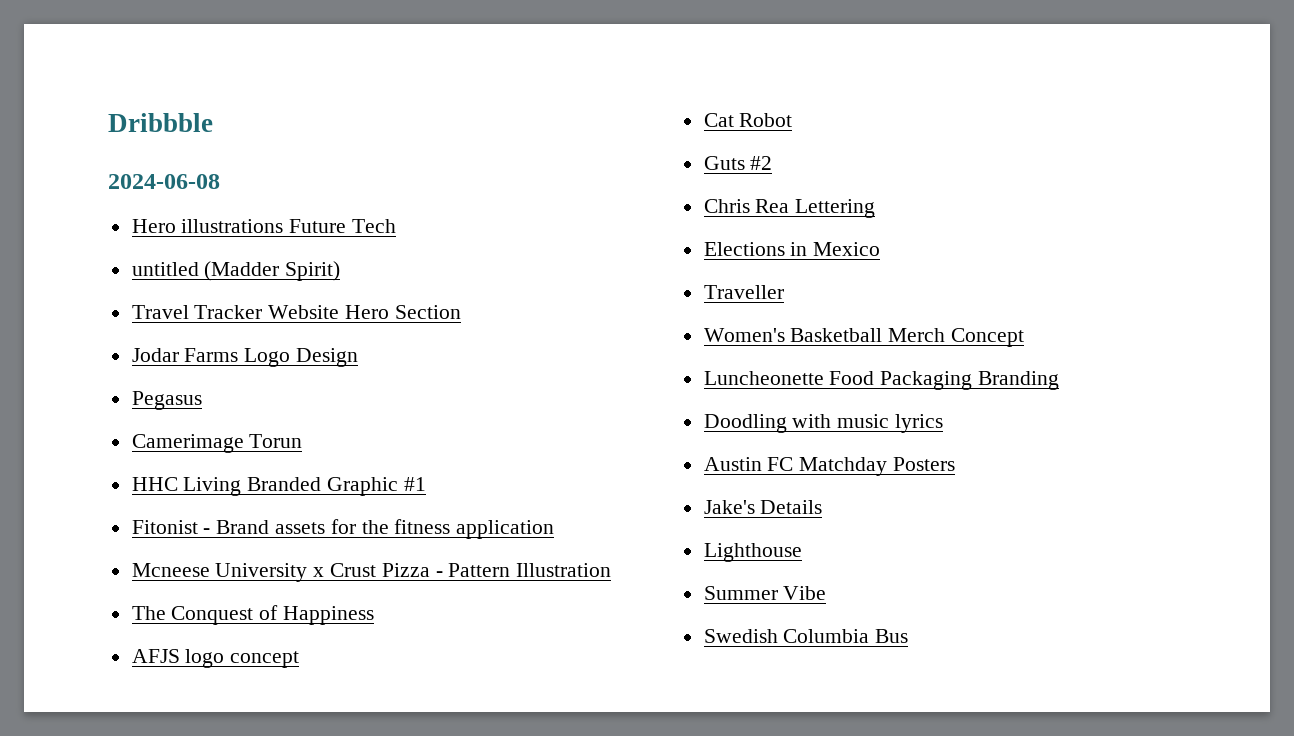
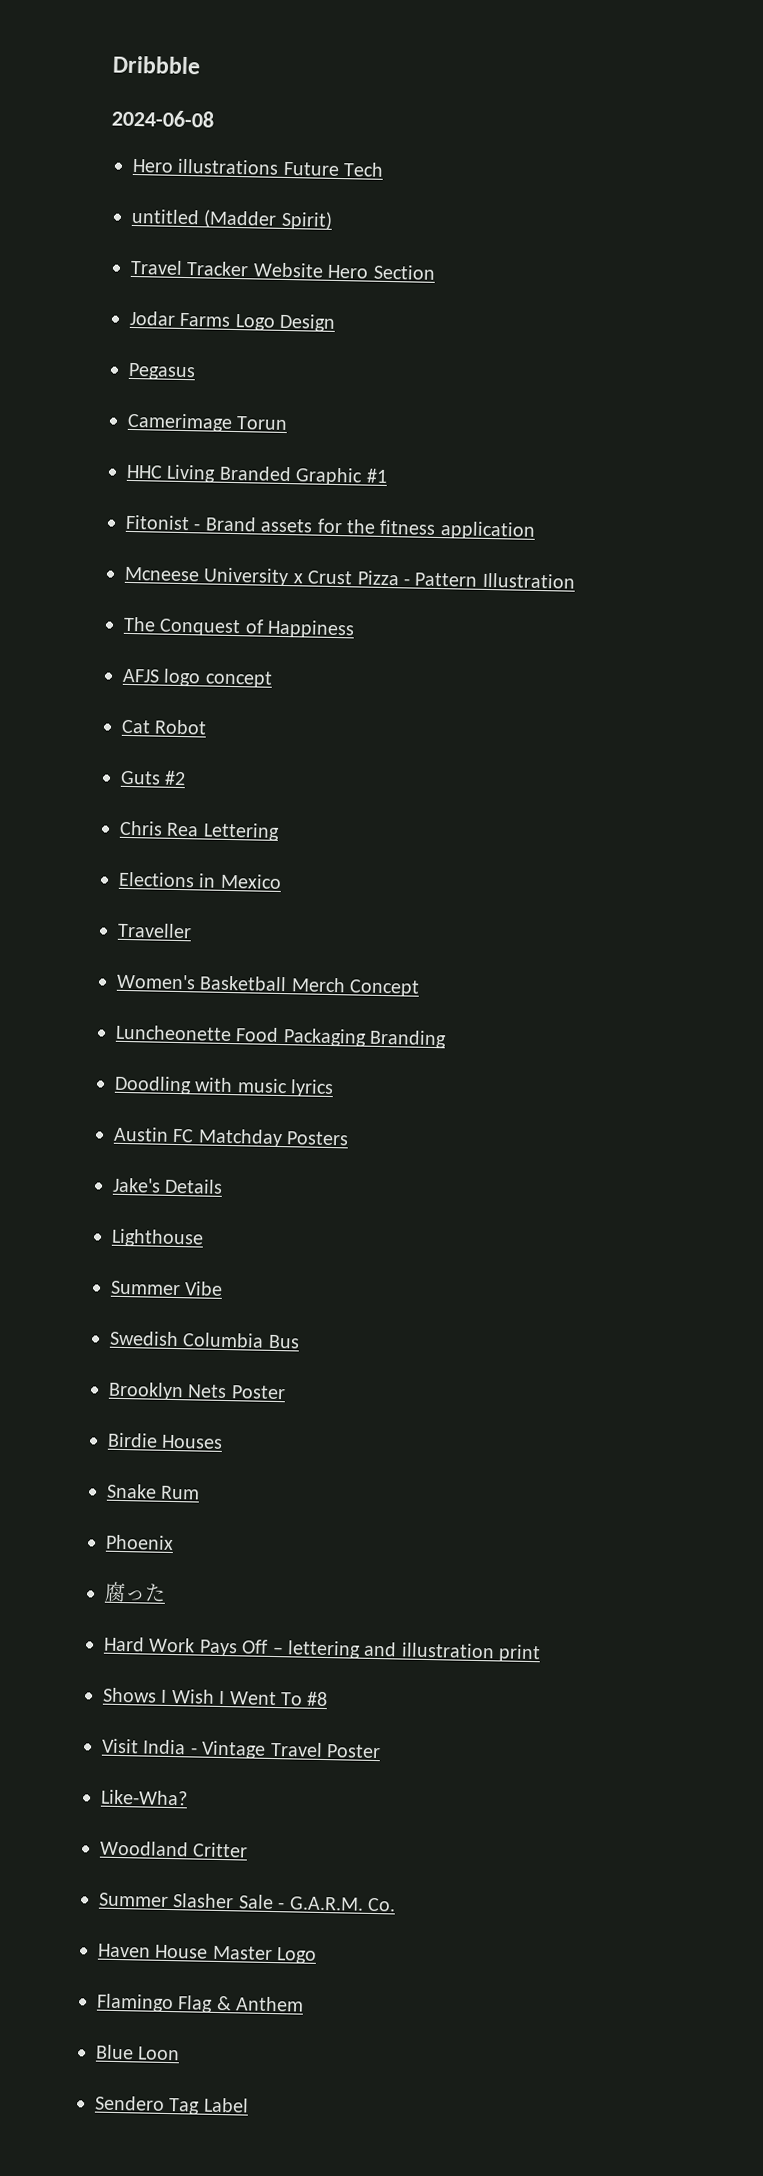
+ Brooklyn Nets Poster
+ Birdie Houses
+ Snake Rum
+ Phoenix
+ 腐った
+ Hard Work Pays Off – lettering and illustration print
+ Shows I Wish I Went To #8
+ Visit India - Vintage Travel Poster
+ Like-Wha?
+ Woodland Critter
+ Summer Slasher Sale - G.A.R.M. Co.
+ Haven House Master Logo
+ Flamingo Flag & Anthem
+ Blue Loon
+ Sendero Tag Label

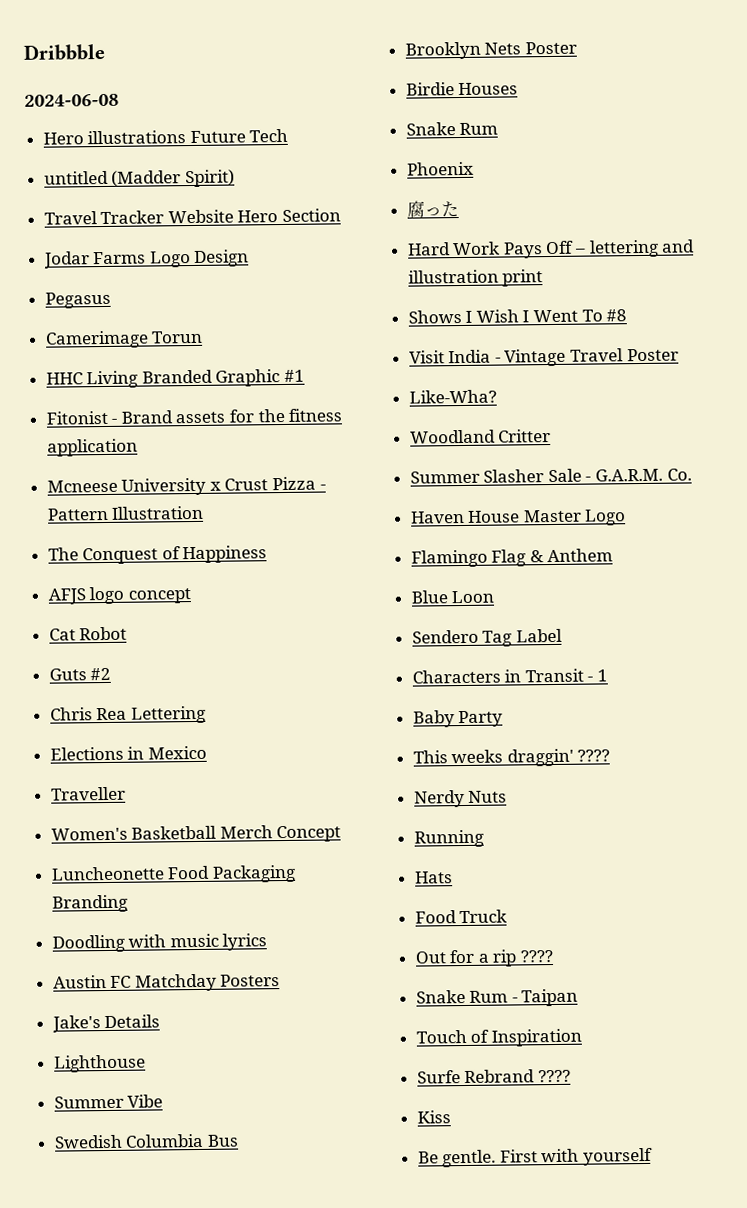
+ Characters in Transit - 1
+ Baby Party
+ This weeks draggin' ????
+ Nerdy Nuts
+ Running
+ Hats
+ Food Truck
+ Out for a rip ????
+ Snake Rum - Taipan
+ Touch of Inspiration
+ Surfe Rebrand ????
+ Kiss
+ Be gentle. First with yourself

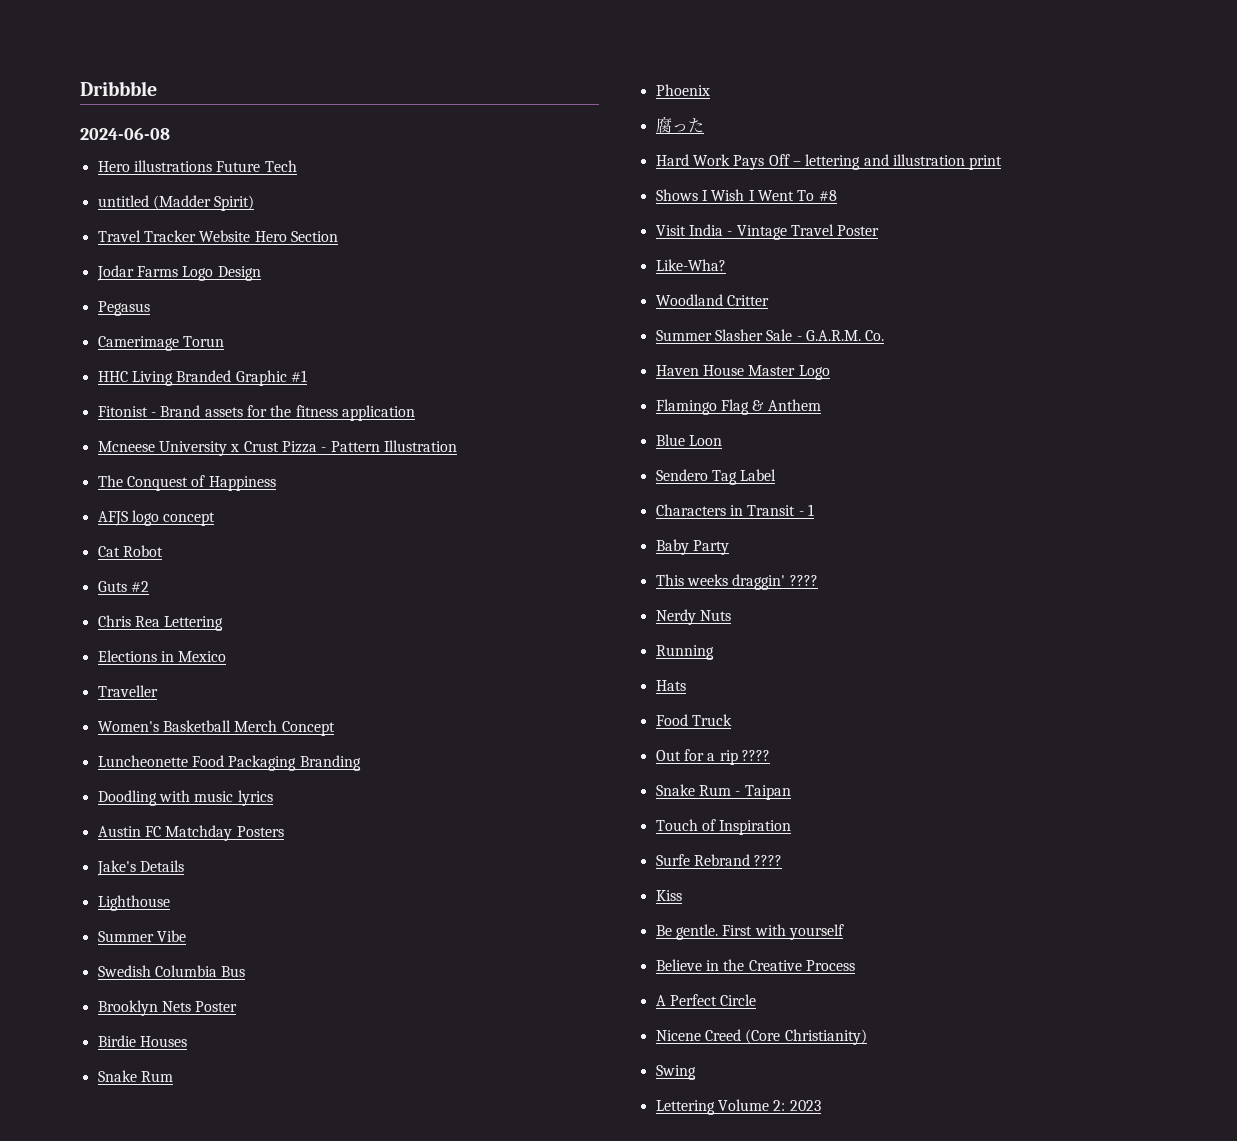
+ Believe in the Creative Process
+ A Perfect Circle
+ Nicene Creed (Core Christianity)
+ Swing
+ Lettering Volume 2: 2023

